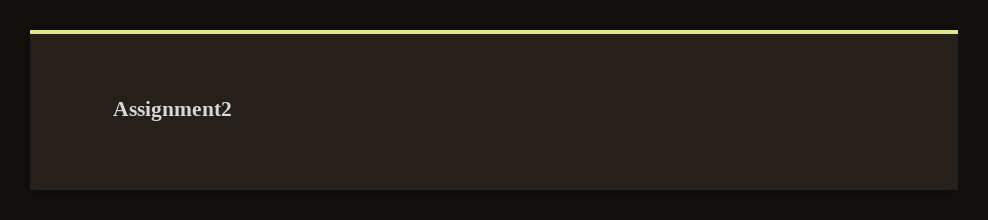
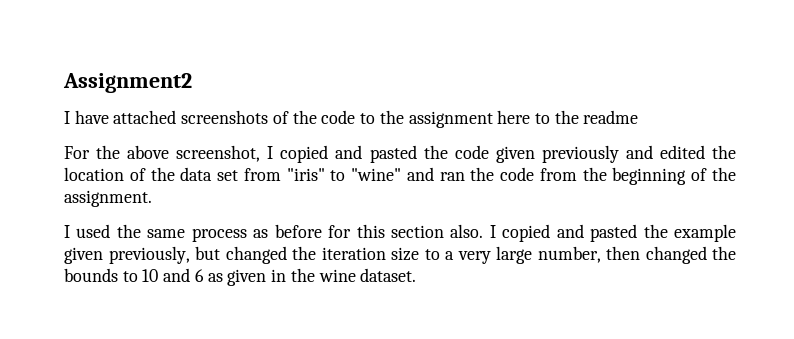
+ I have attached screenshots of the code to the assignment here to the readme
+ For the above screenshot, I copied and pasted the code given previously and edited the location of the data set from "iris" to "wine" and ran the code from the beginning of the assignment.
+ I used the same process as before for this section also. I copied and pasted the example given previously, but changed the iteration size to a very large number, then changed the bounds to 10 and 6 as given in the wine dataset.

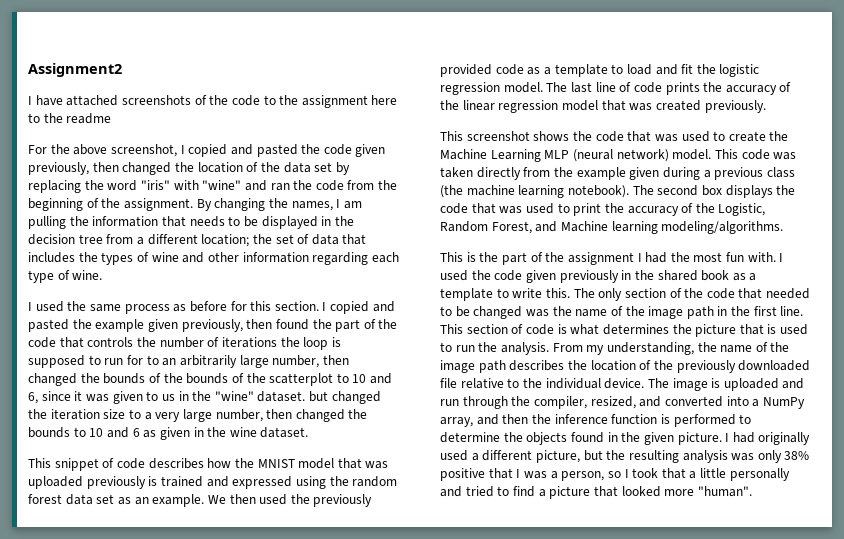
- For the above screenshot, I copied and pasted the code given previously and edited the location of the data set from "iris" to "wine" and ran the code from the beginning of the assignment.
+ For the above screenshot, I copied and pasted the code given previously, then changed the location of the data set by replacing the word "iris" with "wine" and ran the code from the beginning of the assignment. By changing the names, I am pulling the information that needs to be displayed in the decision tree from a different location; the set of data that includes the types of wine and other information regarding each type of wine.
- I used the same process as before for this section also.
+ I used the same process as before for this section.
- I copied and pasted the example given previously, but changed the iteration size to a very large number, then changed the bounds to 10 and 6 as given in the wine dataset.
+ I copied and pasted the example given previously, then found the part of the code that controls the number of iterations the loop is supposed to run for to an arbitrarily large number, then changed the bounds of the bounds of the scatterplot to 10 and 6, since it was given to us in the "wine" dataset. but changed the iteration size to a very large number, then changed the bounds to 10 and 6 as given in the wine dataset.
+ This snippet of code describes how the MNIST model that was uploaded previously is trained and expressed using the random forest data set as an example. We then used the previously provided code as a template to load and fit the logistic regression model. The last line of code prints the accuracy of the linear regression model that was created previously.
+ This screenshot shows the code that was used to create the Machine Learning MLP (neural network) model. This code was taken directly from the example given during a previous class (the machine learning notebook). The second box displays the code that was used to print the accuracy of the Logistic, Random Forest, and Machine learning modeling/algorithms.
+ This is the part of the assignment I had the most fun with. I used the code given previously in the shared book as a template to write this. The only section of the code that needed to be changed was the name of the image path in the first line. This section of code is what determines the picture that is used to run the analysis. From my understanding, the name of the image path describes the location of the previously downloaded file relative to the individual device. The image is uploaded and run through the compiler, resized, and converted into a NumPy array, and then the inference function is performed to determine the objects found in the given picture. I had originally used a different picture, but the resulting analysis was only 38% positive that I was a person, so I took that a little personally and tried to find a picture that looked more "human".

